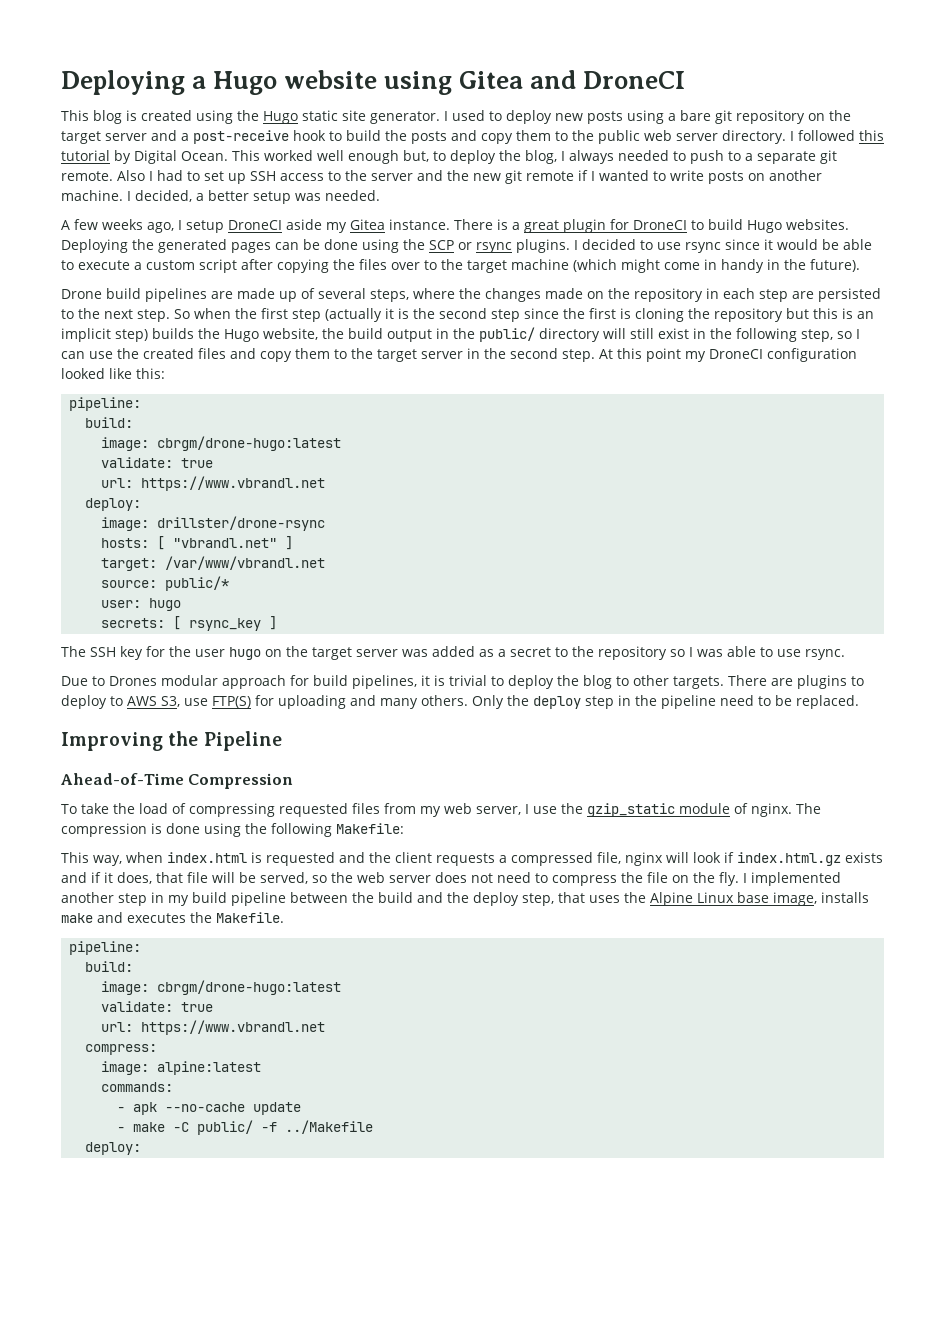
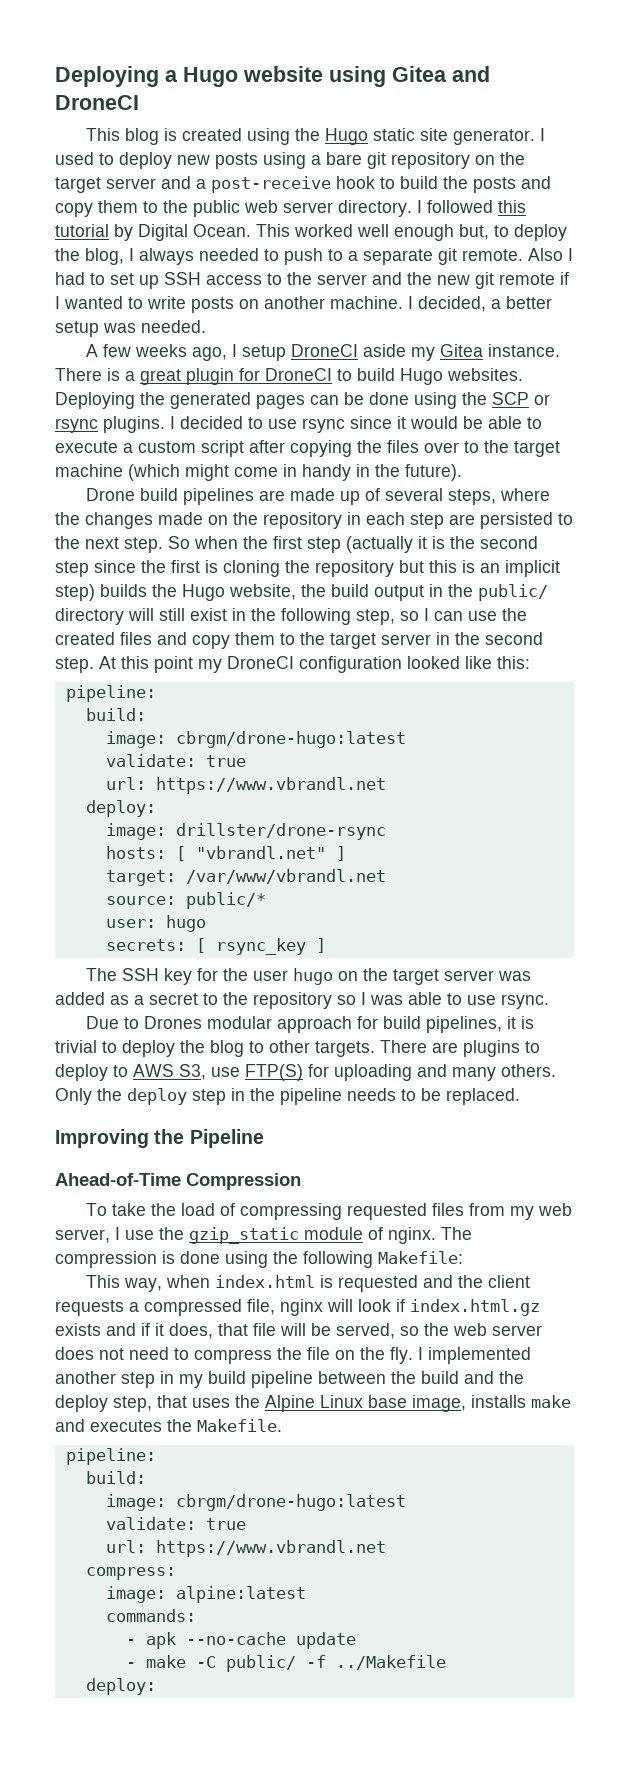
- Only the deploy step in the pipeline need to be replaced.
+ Only the deploy step in the pipeline needs to be replaced.

